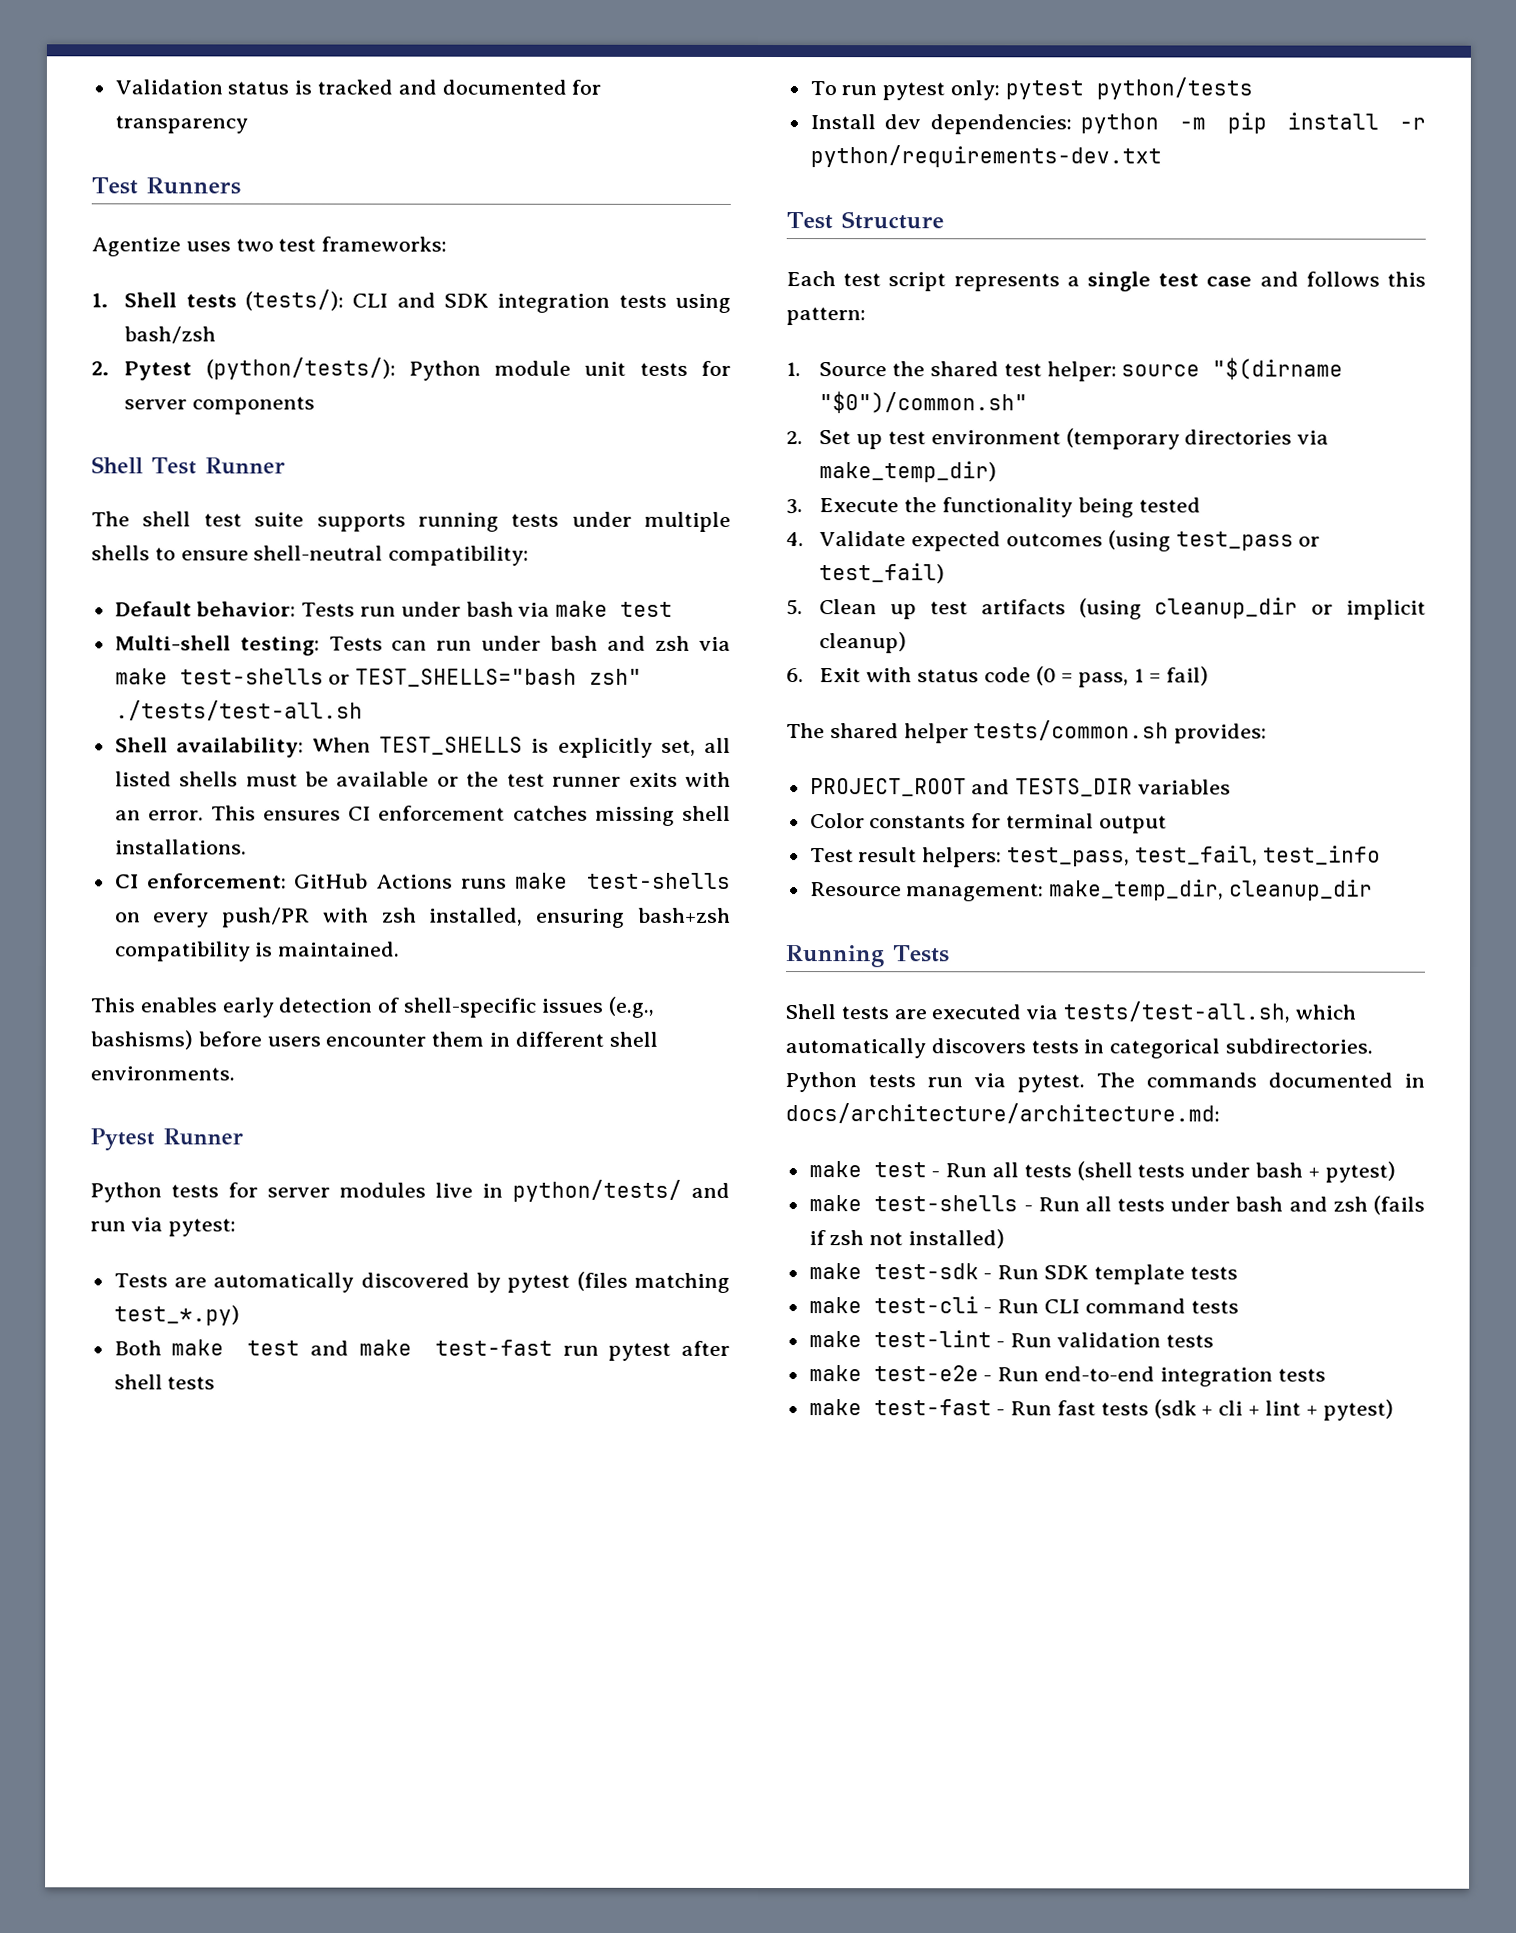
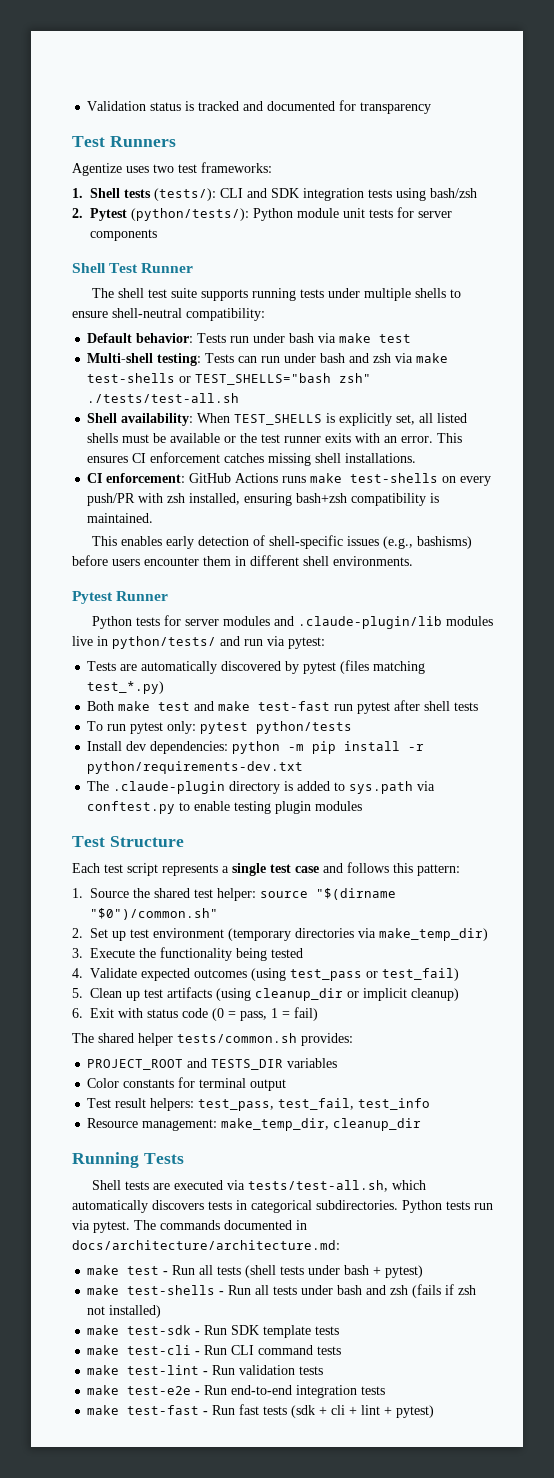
- Python tests for server modules live in python/tests/ and run via pytest:
+ Python tests for server modules and .claude-plugin/lib modules live in python/tests/ and run via pytest:
+ The .claude-plugin directory is added to sys.path via conftest.py to enable testing plugin modules

